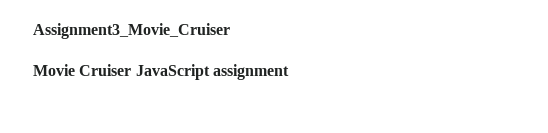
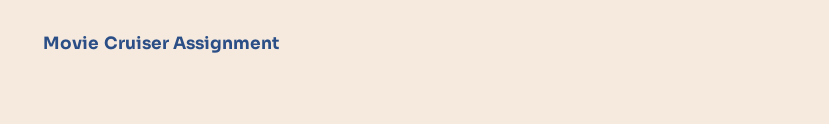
- Assignment3_Movie_Cruiser
- Movie Cruiser JavaScript assignment
+ Movie Cruiser Assignment

